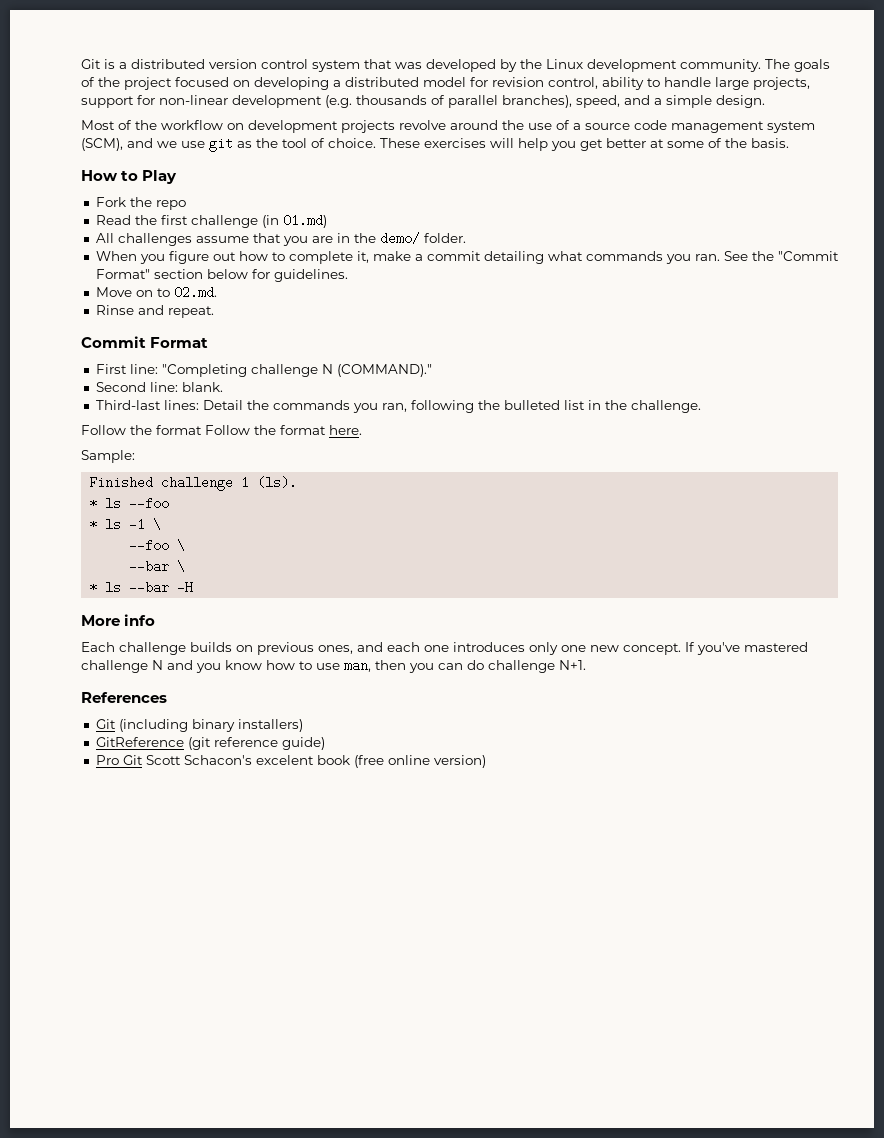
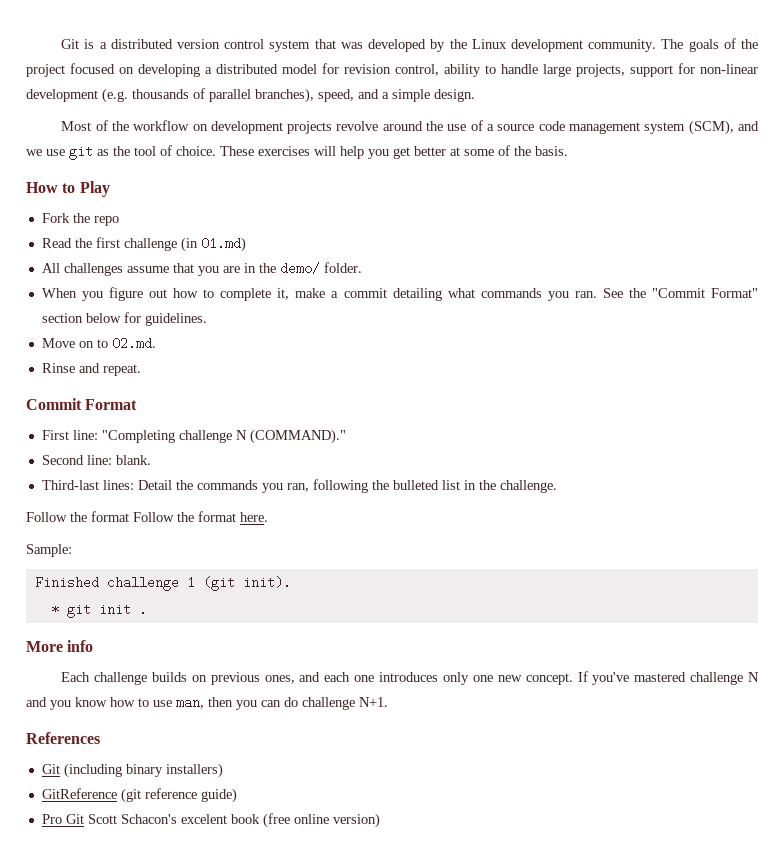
- Finished challenge 1 (ls).
- * ls --foo
- * ls -1 \
- --foo \
- --bar \
- * ls --bar -H
+ Finished challenge 1 (git init).
+ * git init .

